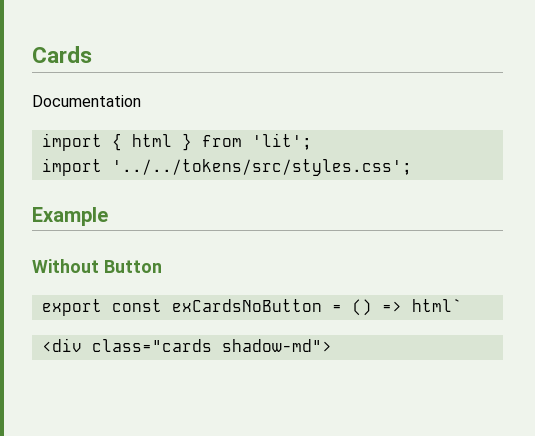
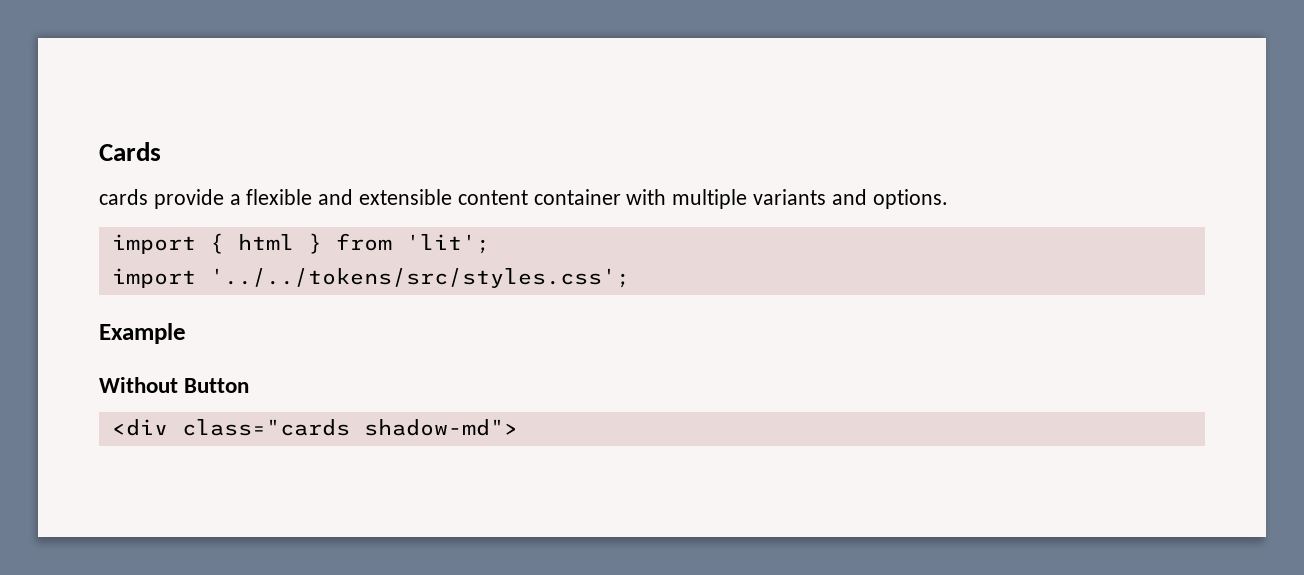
- Documentation
+ cards provide a flexible and extensible content container with multiple variants and options.
- export const exCardsNoButton = () => html`

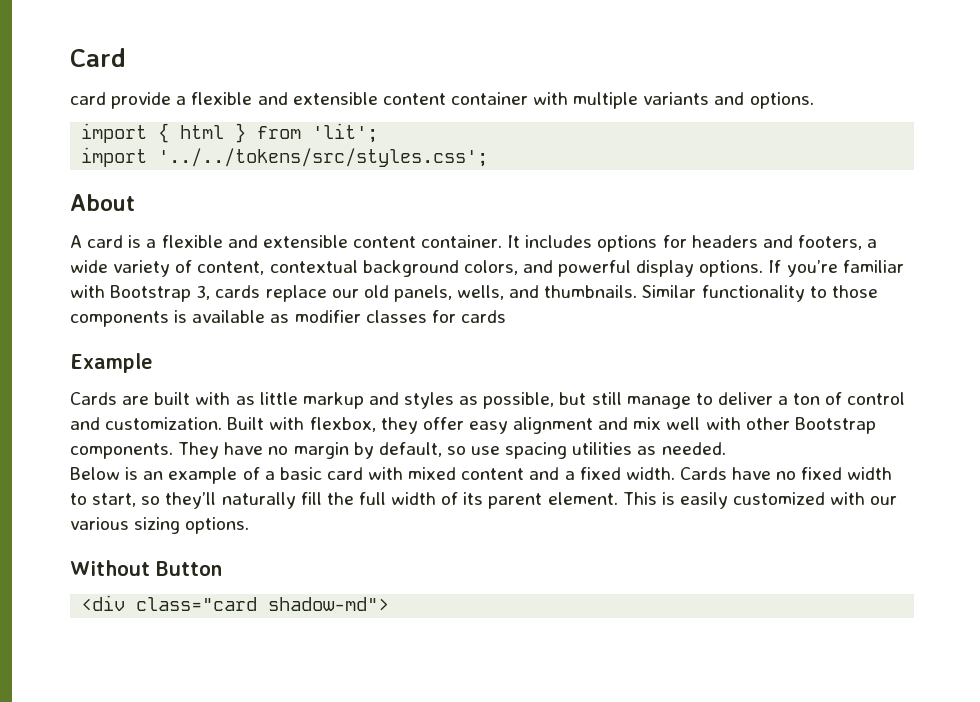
- Cards
- cards provide a flexible and extensible content container with multiple variants and options.
+ Card
+ card provide a flexible and extensible content container with multiple variants and options.
+ About
+ A card is a flexible and extensible content container. It includes options for headers and footers, a wide variety of content, contextual background colors, and powerful display options. If you’re familiar with Bootstrap 3, cards replace our old panels, wells, and thumbnails. Similar functionality to those components is available as modifier classes for cards
  Example
+ Cards are built with as little markup and styles as possible, but still manage to deliver a ton of control and customization. Built with flexbox, they offer easy alignment and mix well with other Bootstrap components. They have no margin by default, so use spacing utilities as needed.
+ Below is an example of a basic card with mixed content and a fixed width. Cards have no fixed width to start, so they’ll naturally fill the full width of its parent element. This is easily customized with our various sizing options.
- <div class="cards shadow-md">
+ <div class="card shadow-md">

